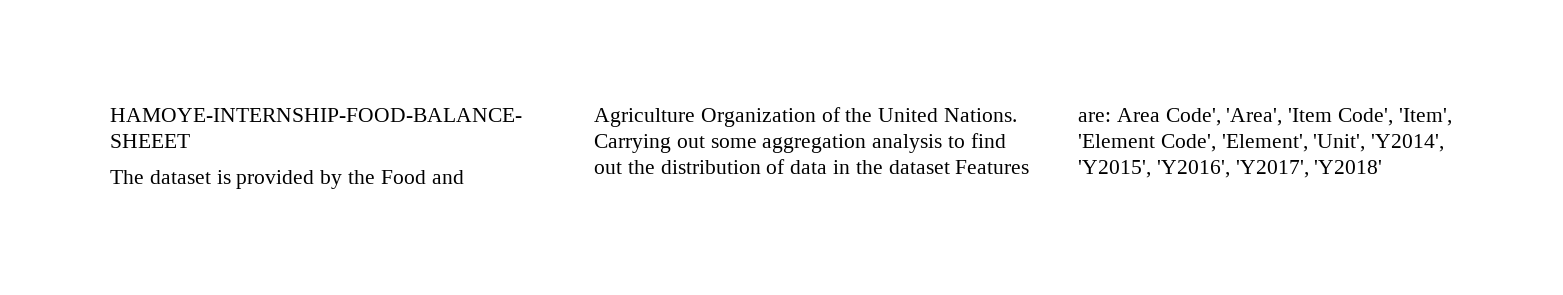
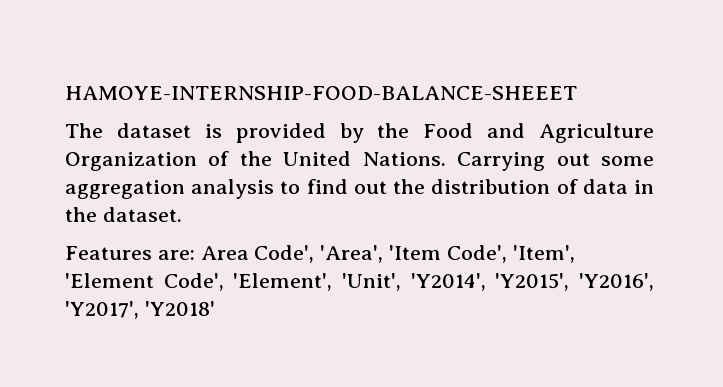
- Carrying out some aggregation analysis to find out the distribution of data in the dataset Features are: Area Code', 'Area', 'Item Code', 'Item', 'Element Code', 'Element', 'Unit', 'Y2014', 'Y2015', 'Y2016', 'Y2017', 'Y2018'
+ Carrying out some aggregation analysis to find out the distribution of data in the dataset.
+ Features are: Area Code', 'Area', 'Item Code', 'Item', 'Element Code', 'Element', 'Unit', 'Y2014', 'Y2015', 'Y2016', 'Y2017', 'Y2018'

